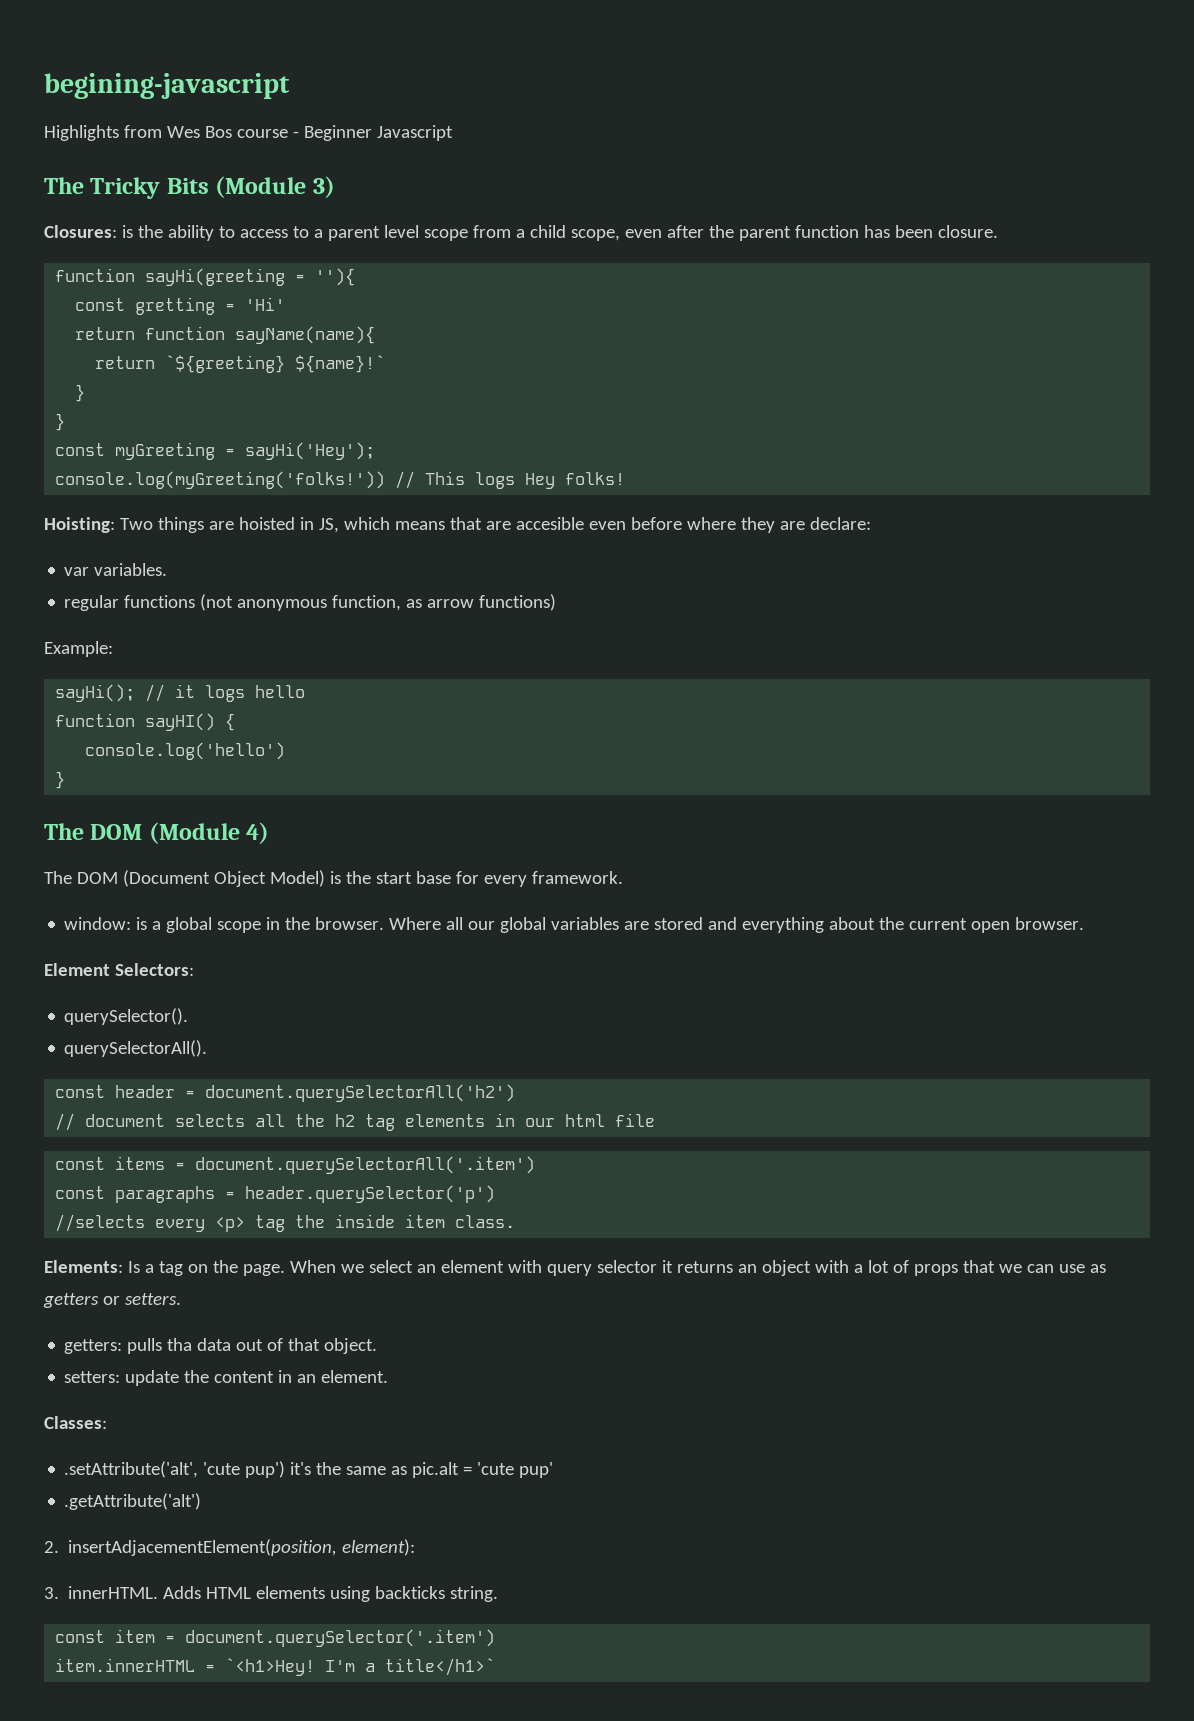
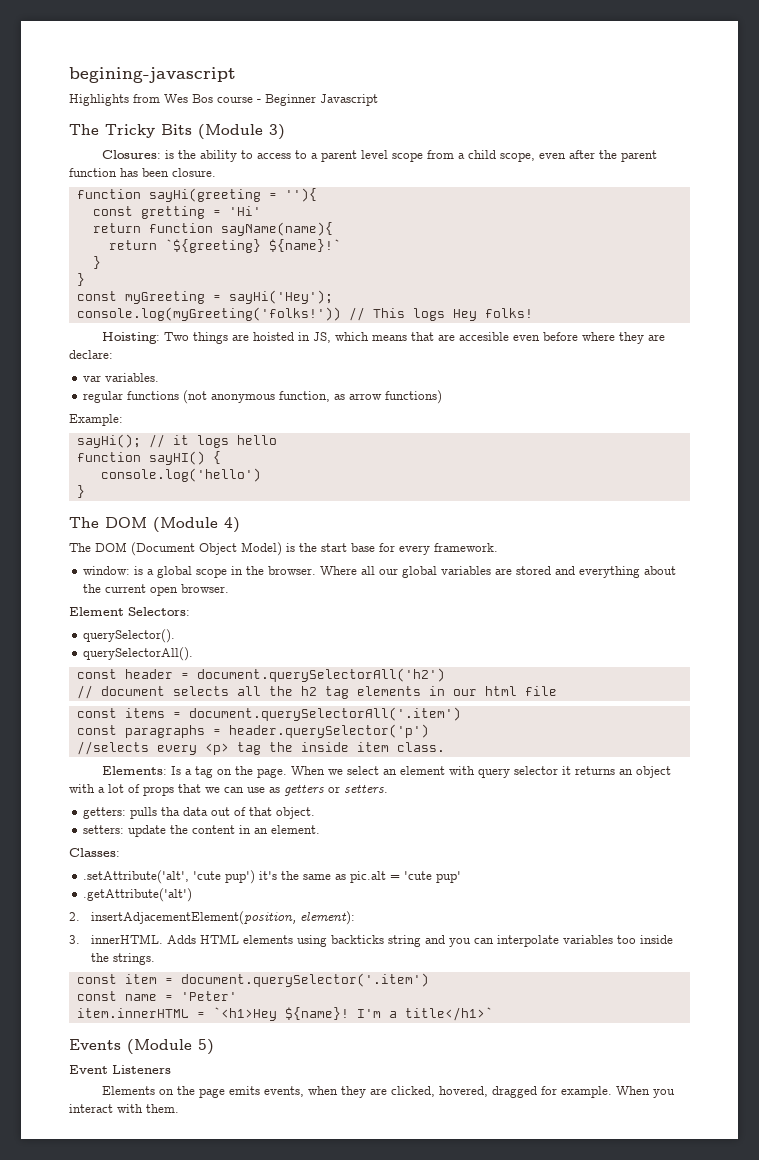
- Adds HTML elements using backticks string.
+ Adds HTML elements using backticks string and you can interpolate variables too inside the strings.
+ const name = 'Peter'
- item.innerHTML = `<h1>Hey!
+ item.innerHTML = `<h1>Hey ${name}!
+ Events (Module 5)
+ Event Listeners
+ Elements on the page emits events, when they are clicked, hovered, dragged for example. When you interact with them.

